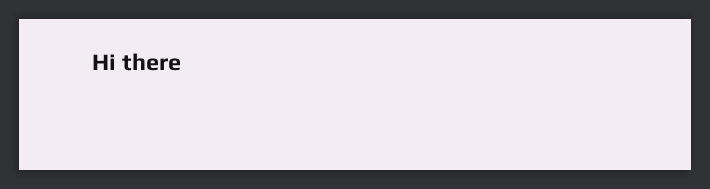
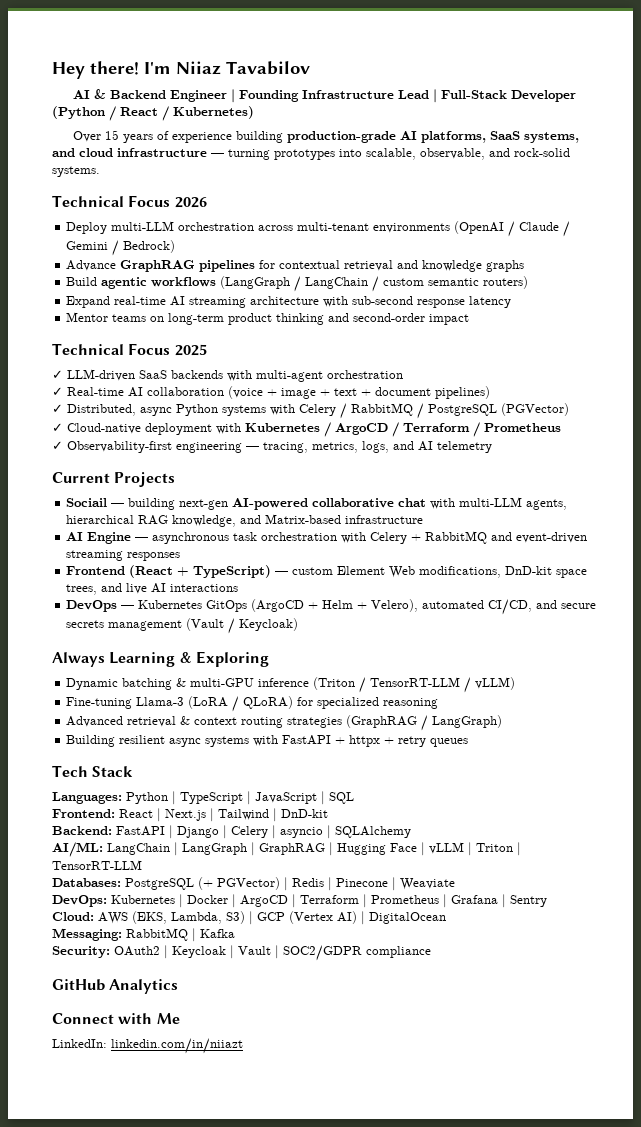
- Hi there
+ Hey there! I'm Niiaz Tavabilov
+ AI & Backend Engineer | Founding Infrastructure Lead | Full-Stack Developer (Python / React / Kubernetes)
+ Over 15 years of experience building production-grade AI platforms, SaaS systems, and cloud infrastructure — turning prototypes into scalable, observable, and rock-solid systems.
+ Technical Focus 2026
+ Deploy multi-LLM orchestration across multi-tenant environments (OpenAI / Claude / Gemini / Bedrock)
+ Advance GraphRAG pipelines for contextual retrieval and knowledge graphs
+ Build agentic workflows (LangGraph / LangChain / custom semantic routers)
+ Expand real-time AI streaming architecture with sub-second response latency
+ Mentor teams on long-term product thinking and second-order impact
+ Technical Focus 2025
+ ✓ LLM-driven SaaS backends with multi-agent orchestration
+ ✓ Real-time AI collaboration (voice + image + text + document pipelines)
+ ✓ Distributed, async Python systems with Celery / RabbitMQ / PostgreSQL (PGVector)
+ ✓ Cloud-native deployment with Kubernetes / ArgoCD / Terraform / Prometheus
+ ✓ Observability-first engineering — tracing, metrics, logs, and AI telemetry
+ Current Projects
+ Sociail — building next-gen AI-powered collaborative chat with multi-LLM agents, hierarchical RAG knowledge, and Matrix-based infrastructure
+ AI Engine — asynchronous task orchestration with Celery + RabbitMQ and event-driven streaming responses
+ Frontend (React + TypeScript) — custom Element Web modifications, DnD-kit space trees, and live AI interactions
+ DevOps — Kubernetes GitOps (ArgoCD + Helm + Velero), automated CI/CD, and secure secrets management (Vault / Keycloak)
+ Always Learning & Exploring
+ Dynamic batching & multi-GPU inference (Triton / TensorRT-LLM / vLLM)
+ Fine-tuning Llama-3 (LoRA / QLoRA) for specialized reasoning
+ Advanced retrieval & context routing strategies (GraphRAG / LangGraph)
+ Building resilient async systems with FastAPI + httpx + retry queues
+ Tech Stack
+ Languages: Python | TypeScript | JavaScript | SQL
+ Frontend: React | Next.js | Tailwind | DnD-kit
+ Backend: FastAPI | Django | Celery | asyncio | SQLAlchemy
+ AI/ML: LangChain | LangGraph | GraphRAG | Hugging Face | vLLM | Triton | TensorRT-LLM
+ Databases: PostgreSQL (+ PGVector) | Redis | Pinecone | Weaviate
+ DevOps: Kubernetes | Docker | ArgoCD | Terraform | Prometheus | Grafana | Sentry
+ Cloud: AWS (EKS, Lambda, S3) | GCP (Vertex AI) | DigitalOcean
+ Messaging: RabbitMQ | Kafka
+ Security: OAuth2 | Keycloak | Vault | SOC2/GDPR compliance
+ GitHub Analytics
+ Connect with Me
+ LinkedIn: linkedin.com/in/niiazt

